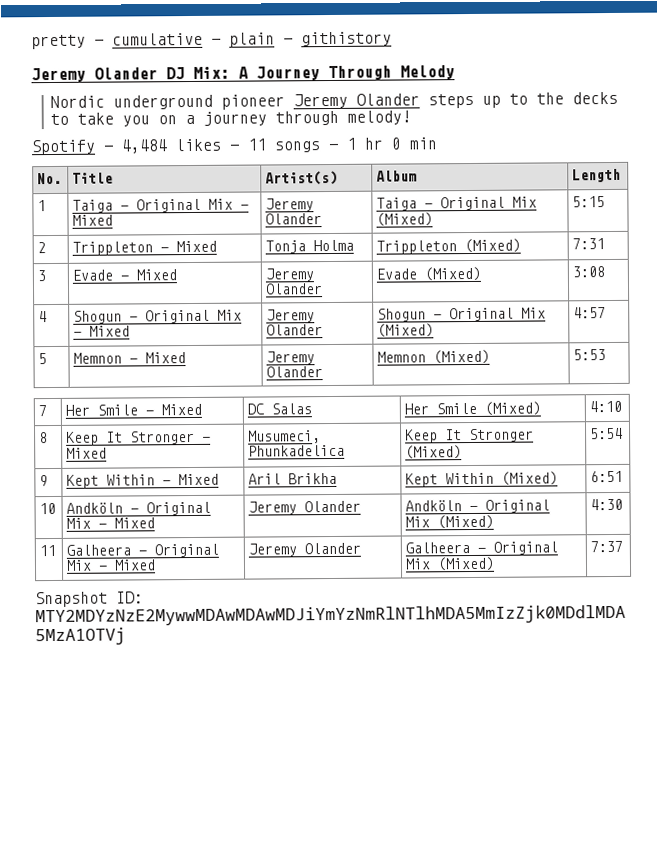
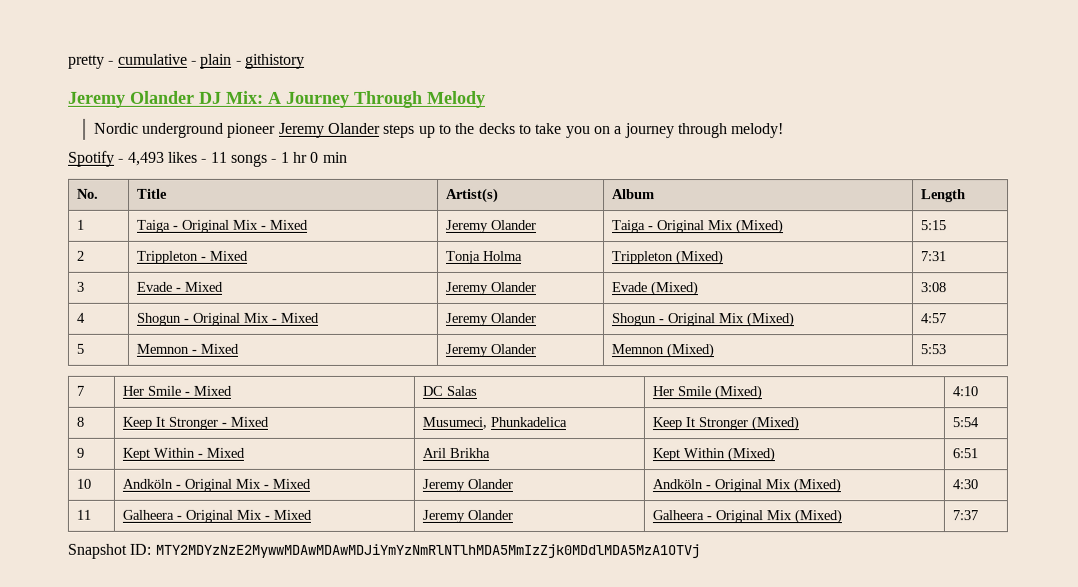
- Spotify - 4,484 likes - 11 songs - 1 hr 0 min
+ Spotify - 4,493 likes - 11 songs - 1 hr 0 min

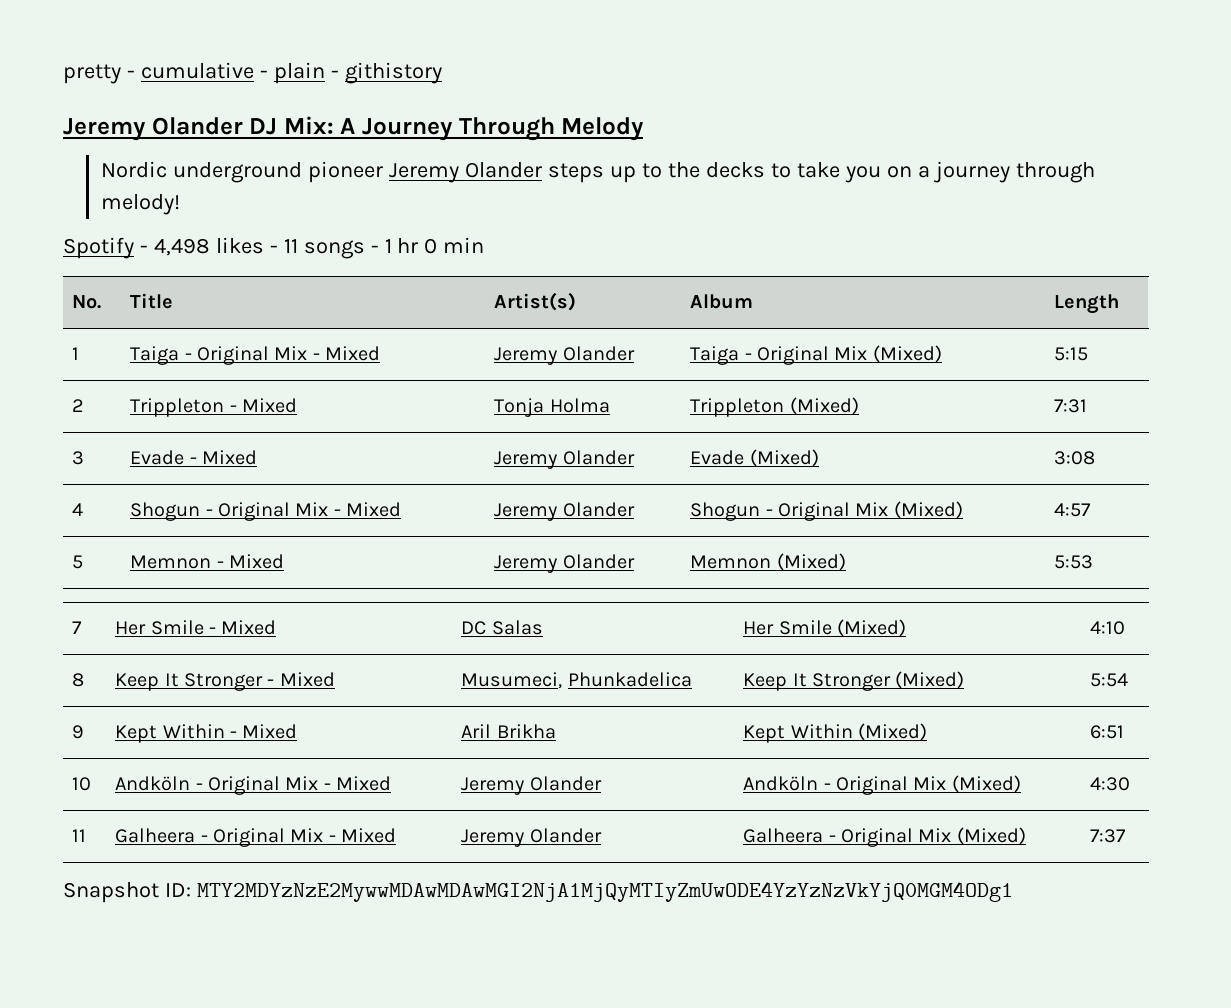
- Spotify - 4,493 likes - 11 songs - 1 hr 0 min
+ Spotify - 4,498 likes - 11 songs - 1 hr 0 min
- Snapshot ID: MTY2MDYzNzE2MywwMDAwMDAwMDJiYmYzNmRlNTlhMDA5MmIzZjk0MDdlMDA5MzA1OTVj
+ Snapshot ID: MTY2MDYzNzE2MywwMDAwMDAwMGI2NjA1MjQyMTIyZmUwODE4YzYzNzVkYjQ0MGM4ODg1

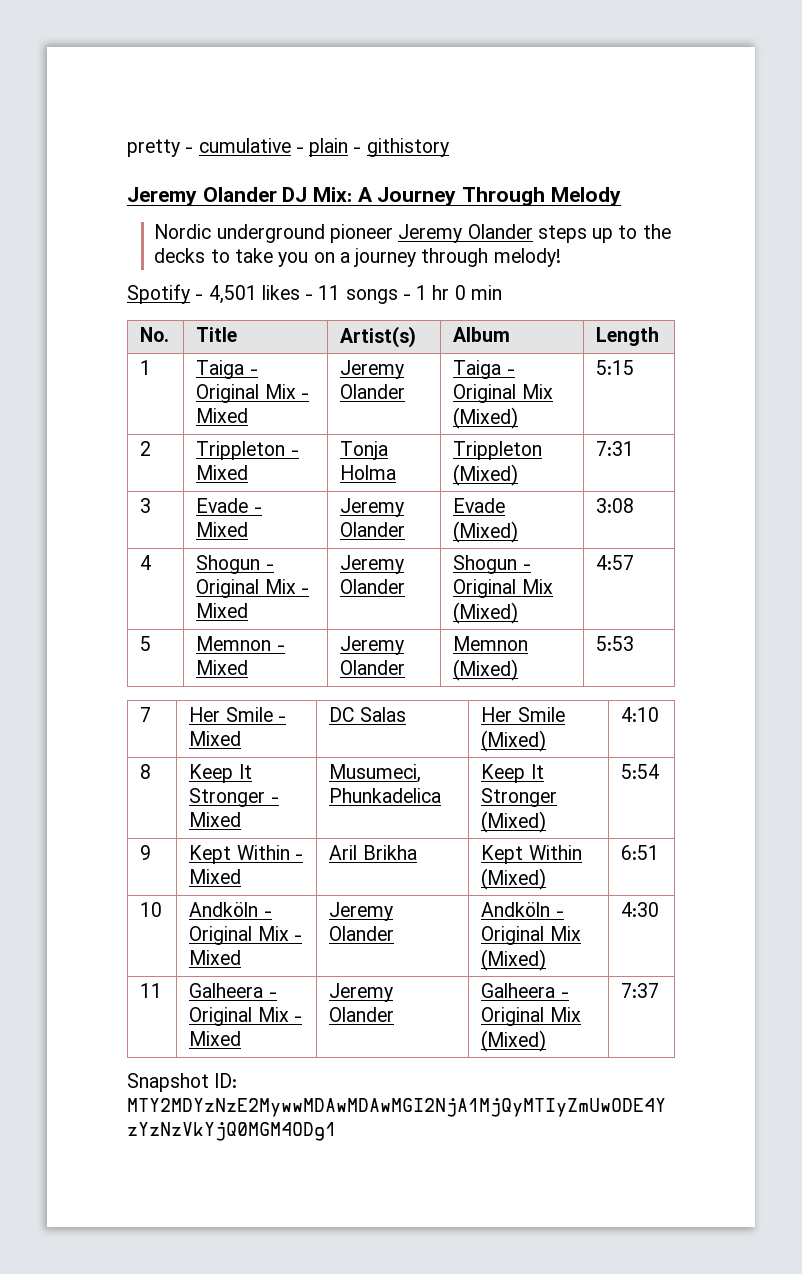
- Spotify - 4,498 likes - 11 songs - 1 hr 0 min
+ Spotify - 4,501 likes - 11 songs - 1 hr 0 min

